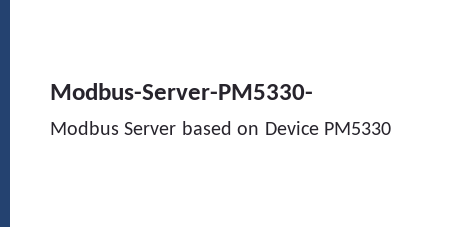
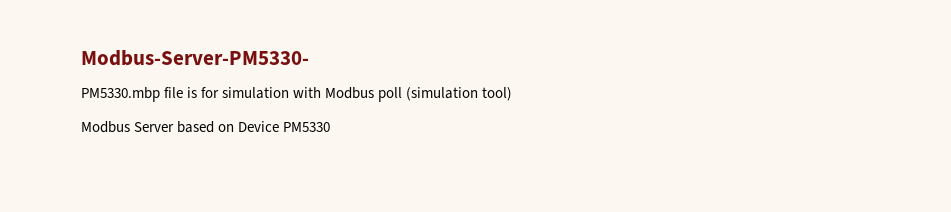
+ PM5330.mbp file is for simulation with Modbus poll (simulation tool)

